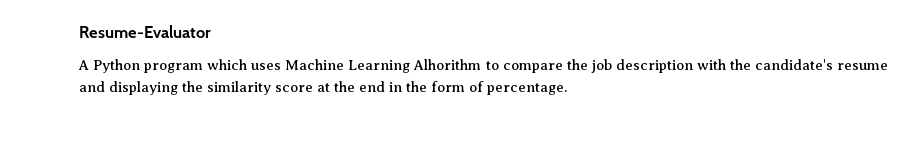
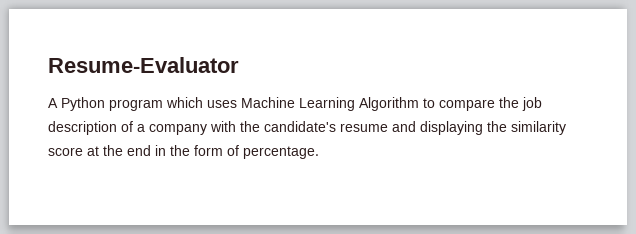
- A Python program which uses Machine Learning Alhorithm to compare the job description with the candidate's resume and displaying the similarity score at the end in the form of percentage.
+ A Python program which uses Machine Learning Algorithm to compare the job description of a company with the candidate's resume and displaying the similarity score at the end in the form of percentage.

